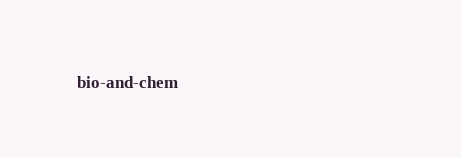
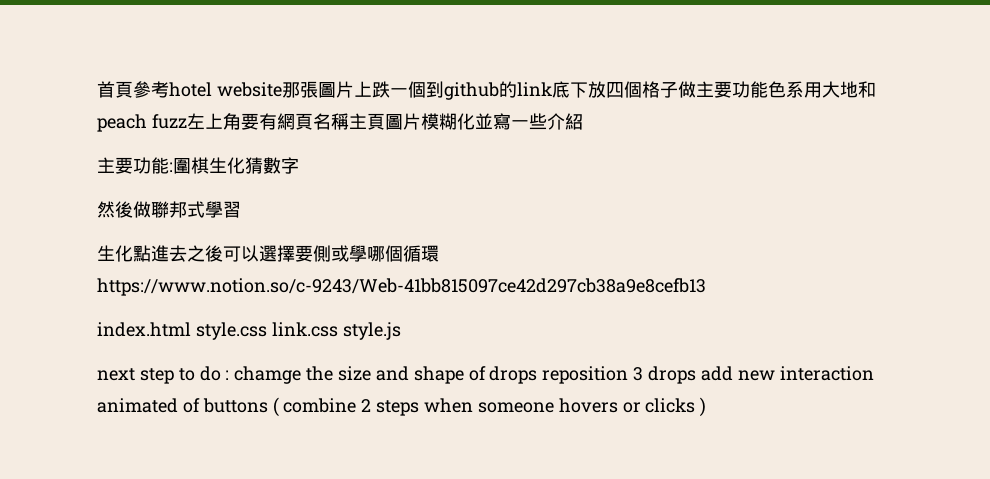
- bio-and-chem
+ 首頁參考hotel website那張圖片上跌一個到github的link底下放四個格子做主要功能色系用大地和peach fuzz左上角要有網頁名稱主頁圖片模糊化並寫一些介紹
+ 主要功能:圍棋生化猜數字
+ 然後做聯邦式學習
+ 生化點進去之後可以選擇要側或學哪個循環https://www.notion.so/c-9243/Web-41bb815097ce42d297cb38a9e8cefb13
+ index.html style.css link.css style.js
+ next step to do : chamge the size and shape of drops reposition 3 drops add new interaction animated of buttons ( combine 2 steps when someone hovers or clicks )

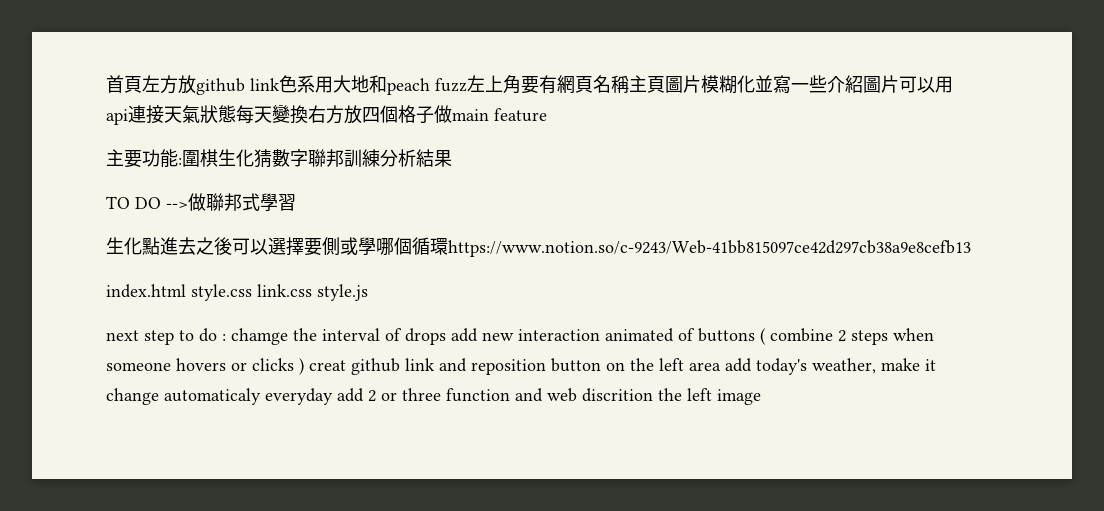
- 首頁參考hotel website那張圖片上跌一個到github的link底下放四個格子做主要功能色系用大地和peach fuzz左上角要有網頁名稱主頁圖片模糊化並寫一些介紹
+ 首頁左方放github link色系用大地和peach fuzz左上角要有網頁名稱主頁圖片模糊化並寫一些介紹圖片可以用api連接天氣狀態每天變換右方放四個格子做main feature
- 主要功能:圍棋生化猜數字
- 然後做聯邦式學習
+ 主要功能:圍棋生化猜數字聯邦訓練分析結果
+ TO DO -->做聯邦式學習
- next step to do : chamge the size and shape of drops reposition 3 drops add new interaction animated of buttons ( combine 2 steps when someone hovers or clicks )
+ next step to do : chamge the interval of drops add new interaction animated of buttons ( combine 2 steps when someone hovers or clicks ) creat github link and reposition button on the left area add today's weather, make it change automaticaly everyday add 2 or three function and web discrition the left image

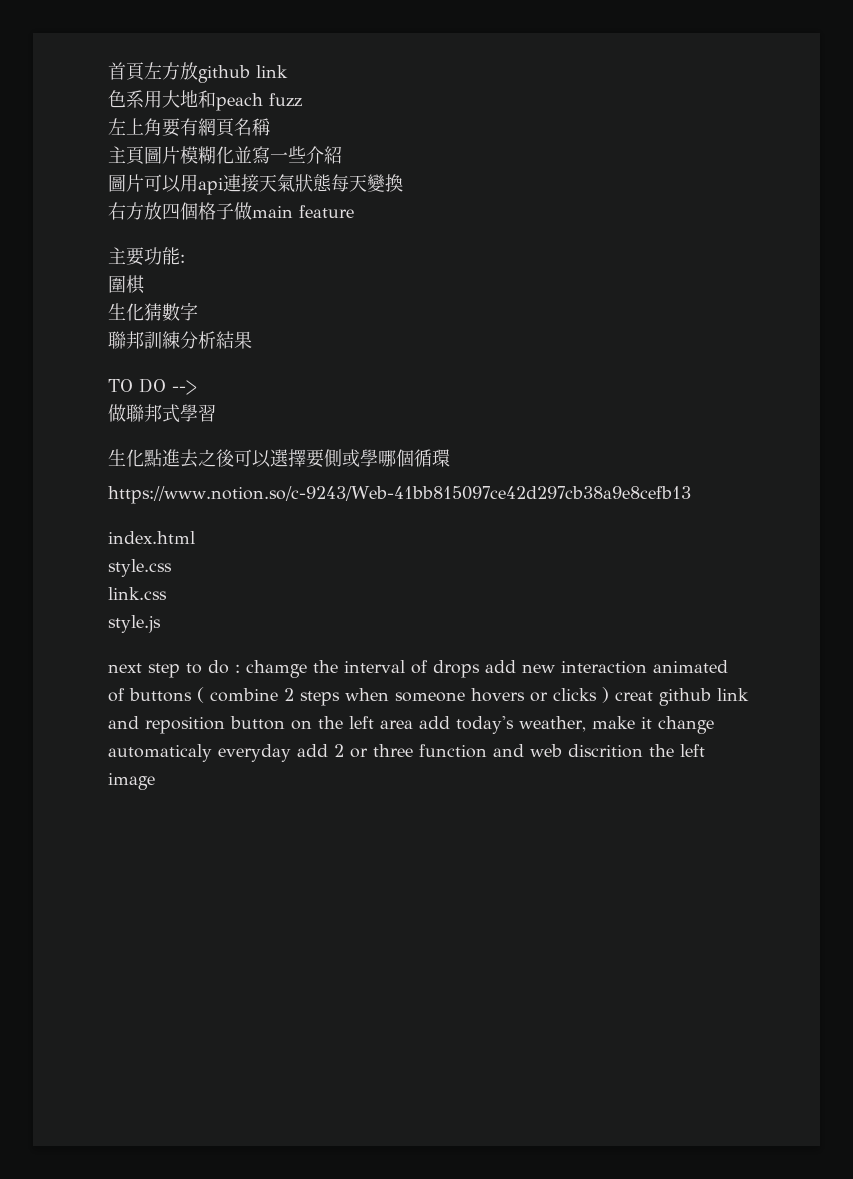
- 首頁左方放github link色系用大地和peach fuzz左上角要有網頁名稱主頁圖片模糊化並寫一些介紹圖片可以用api連接天氣狀態每天變換右方放四個格子做main feature
+ 首頁左方放github link
+ 色系用大地和peach fuzz
+ 左上角要有網頁名稱
+ 主頁圖片模糊化並寫一些介紹
+ 圖片可以用api連接天氣狀態每天變換
+ 右方放四個格子做main feature
- 主要功能:圍棋生化猜數字聯邦訓練分析結果
+ 主要功能:
+ 圍棋
+ 生化猜數字
+ 聯邦訓練分析結果
- TO DO -->做聯邦式學習
+ TO DO -->
+ 做聯邦式學習
- 生化點進去之後可以選擇要側或學哪個循環https://www.notion.so/c-9243/Web-41bb815097ce42d297cb38a9e8cefb13
+ 生化點進去之後可以選擇要側或學哪個循環
+ https://www.notion.so/c-9243/Web-41bb815097ce42d297cb38a9e8cefb13
- index.html style.css link.css style.js
+ index.html
+ style.css
+ link.css
+ style.js

